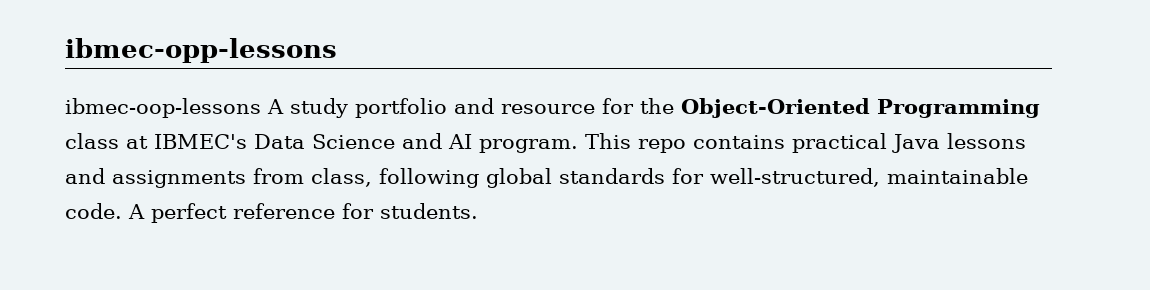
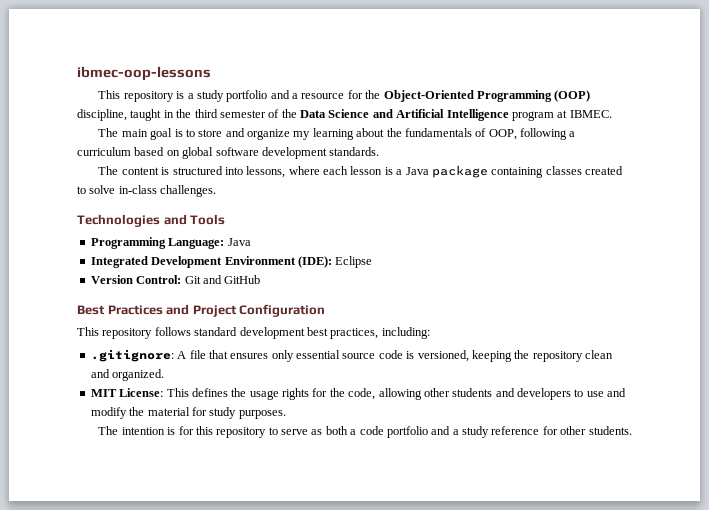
- ibmec-opp-lessons
- ibmec-oop-lessons A study portfolio and resource for the Object-Oriented Programming class at IBMEC's Data Science and AI program. This repo contains practical Java lessons and assignments from class, following global standards for well-structured, maintainable code. A perfect reference for students.
+ ibmec-oop-lessons
+ This repository is a study portfolio and a resource for the Object-Oriented Programming (OOP) discipline, taught in the third semester of the Data Science and Artificial Intelligence program at IBMEC.
+ The main goal is to store and organize my learning about the fundamentals of OOP, following a curriculum based on global software development standards.
+ The content is structured into lessons, where each lesson is a Java package containing classes created to solve in-class challenges.
+ Technologies and Tools
+ Programming Language: Java
+ Integrated Development Environment (IDE): Eclipse
+ Version Control: Git and GitHub
+ Best Practices and Project Configuration
+ This repository follows standard development best practices, including:
+ .gitignore: A file that ensures only essential source code is versioned, keeping the repository clean and organized.
+ MIT License: This defines the usage rights for the code, allowing other students and developers to use and modify the material for study purposes.
+ The intention is for this repository to serve as both a code portfolio and a study reference for other students.

